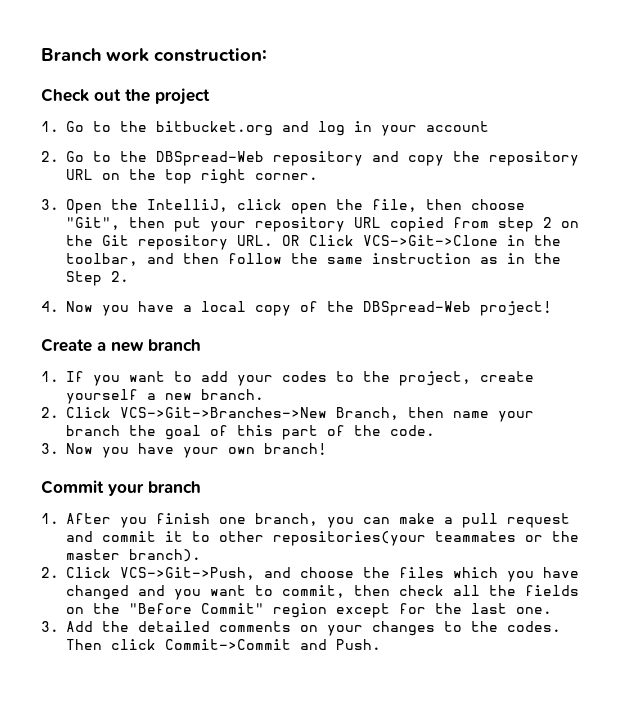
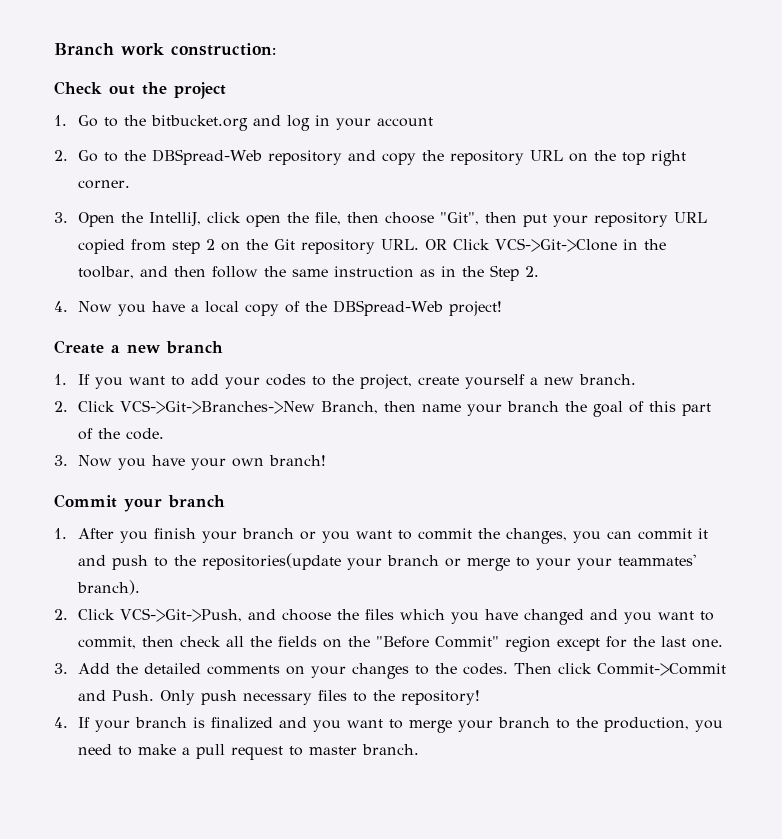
- 1. After you finish one branch, you can make a pull request and commit it to other repositories(your teammates or the master branch).
+ 1. After you finish your branch or you want to commit the changes, you can commit it and push to the repositories(update your branch or merge to your your teammates' branch).
+ Only push necessary files to the repository!
+ 4. If your branch is finalized and you want to merge your branch to the production, you need to make a pull request to master branch.

